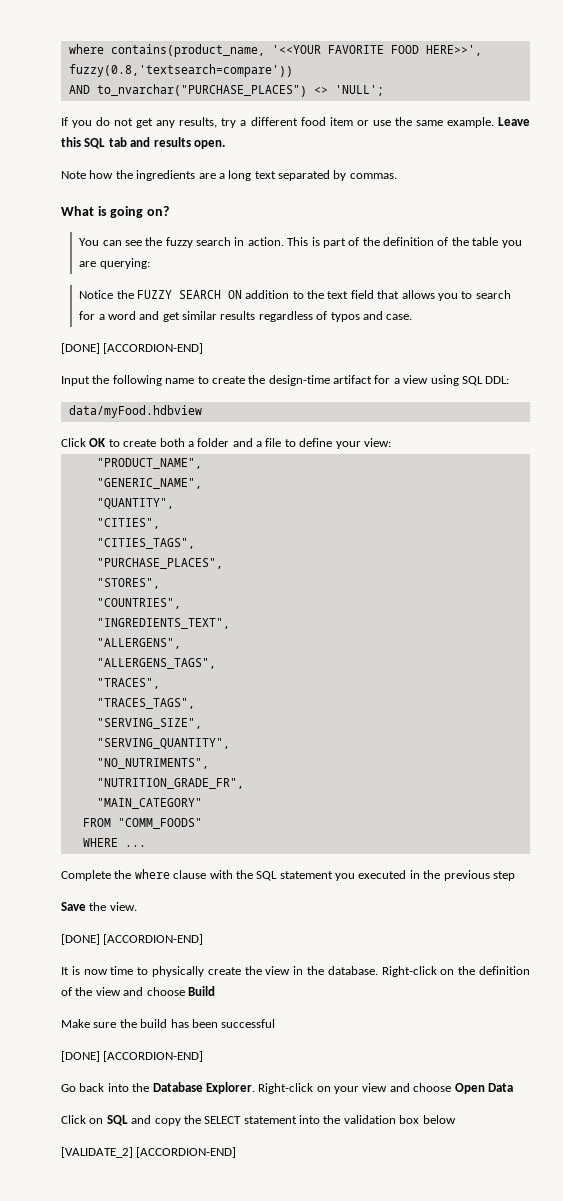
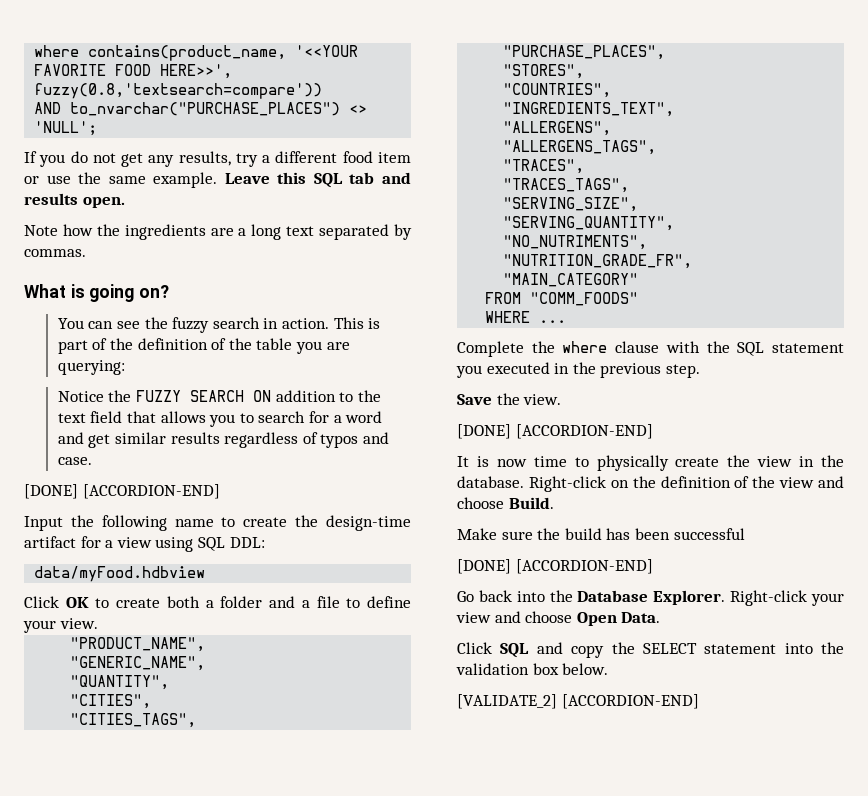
- Click OK to create both a folder and a file to define your view:
+ Click OK to create both a folder and a file to define your view.
- Complete the where clause with the SQL statement you executed in the previous step
+ Complete the where clause with the SQL statement you executed in the previous step.
- Right-click on the definition of the view and choose Build
+ Right-click on the definition of the view and choose Build.
- Right-click on your view and choose Open Data
- Click on SQL and copy the SELECT statement into the validation box below
+ Right-click your view and choose Open Data.
+ Click SQL and copy the SELECT statement into the validation box below.

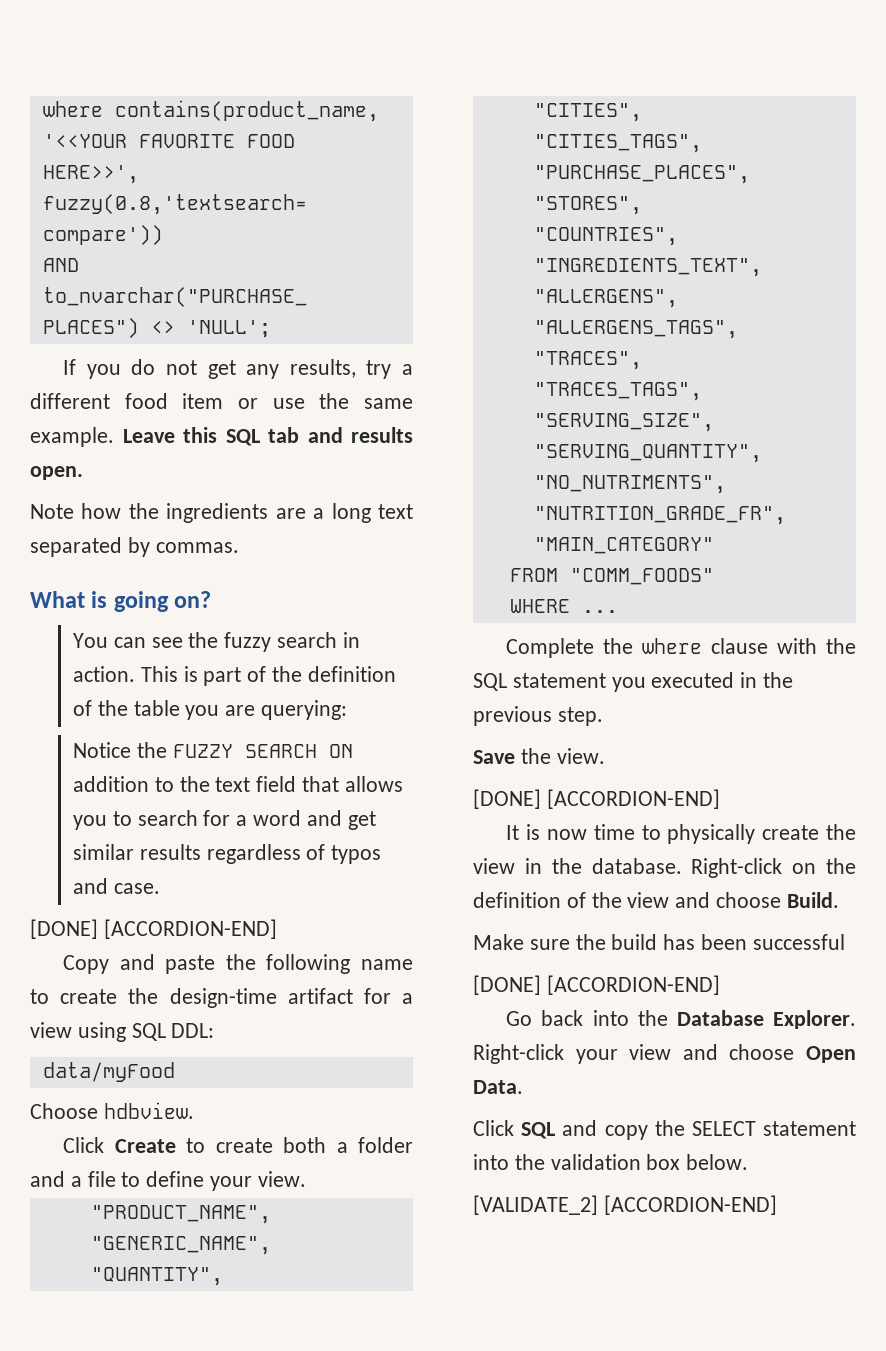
- Input the following name to create the design-time artifact for a view using SQL DDL:
+ Copy and paste the following name to create the design-time artifact for a view using SQL DDL:
- data/myFood.hdbview
- Click OK to create both a folder and a file to define your view.
+ data/myFood
+ Choose hdbview.
+ Click Create to create both a folder and a file to define your view.

